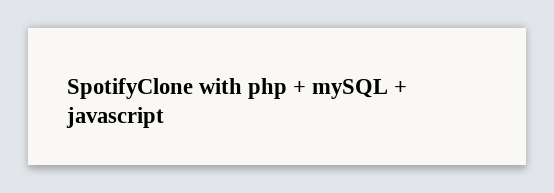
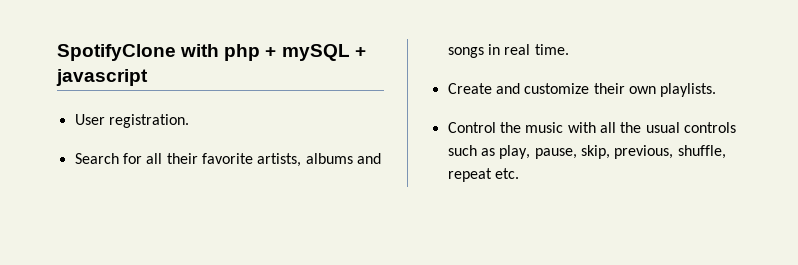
+ User registration.
+ Search for all their favorite artists, albums and songs in real time.
+ Create and customize their own playlists.
+ Control the music with all the usual controls such as play, pause, skip, previous, shuffle, repeat etc.

